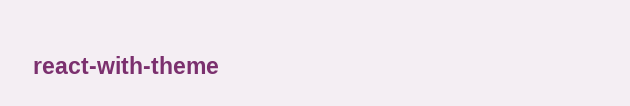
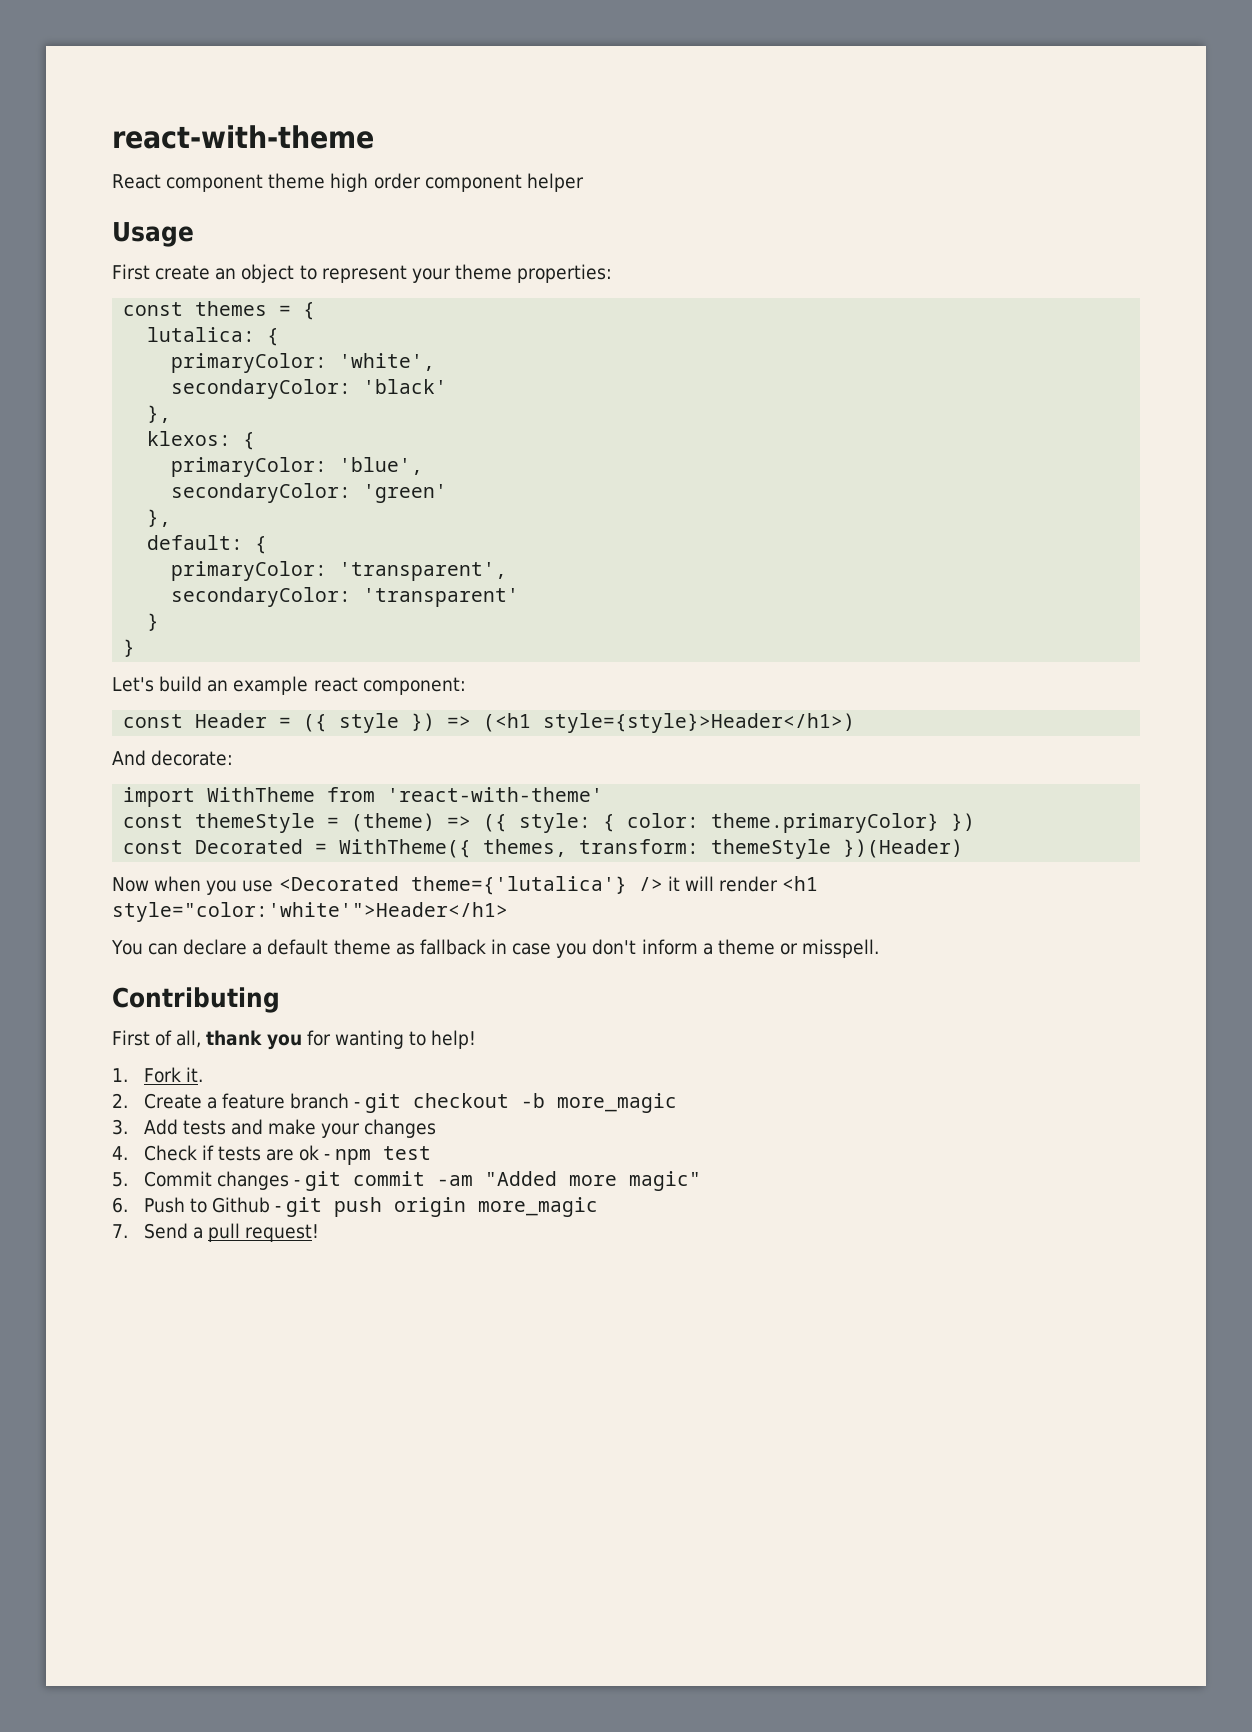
+ React component theme high order component helper
+ Usage
+ First create an object to represent your theme properties:
+ const themes = {
+ lutalica: {
+ primaryColor: 'white',
+ secondaryColor: 'black'
+ },
+ klexos: {
+ primaryColor: 'blue',
+ secondaryColor: 'green'
+ },
+ default: {
+ primaryColor: 'transparent',
+ secondaryColor: 'transparent'
+ }
+ }
+ Let's build an example react component:
+ const Header = ({ style }) => (<h1 style={style}>Header</h1>)
+ And decorate:
+ import WithTheme from 'react-with-theme'
+ const themeStyle = (theme) => ({ style: { color: theme.primaryColor} })
+ const Decorated = WithTheme({ themes, transform: themeStyle })(Header)
+ Now when you use <Decorated theme={'lutalica'} /> it will render <h1 style="color:'white'">Header</h1>
+ You can declare a default theme as fallback in case you don't inform a theme or misspell.
+ Contributing
+ First of all, thank you for wanting to help!
+ 1. Fork it.
+ 2. Create a feature branch - git checkout -b more_magic
+ 3. Add tests and make your changes
+ 4. Check if tests are ok - npm test
+ 5. Commit changes - git commit -am "Added more magic"
+ 6. Push to Github - git push origin more_magic
+ 7. Send a pull request!

